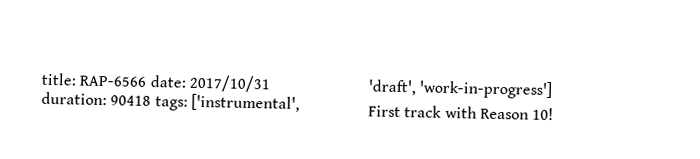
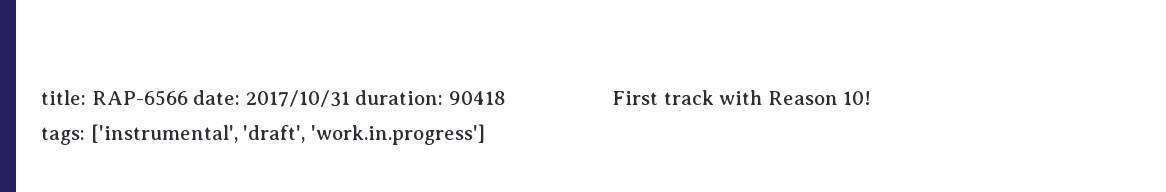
- title: RAP-6566 date: 2017/10/31 duration: 90418 tags: ['instrumental', 'draft', 'work-in-progress']
+ title: RAP-6566 date: 2017/10/31 duration: 90418 tags: ['instrumental', 'draft', 'work.in.progress']

